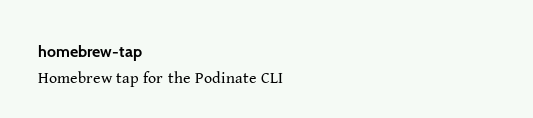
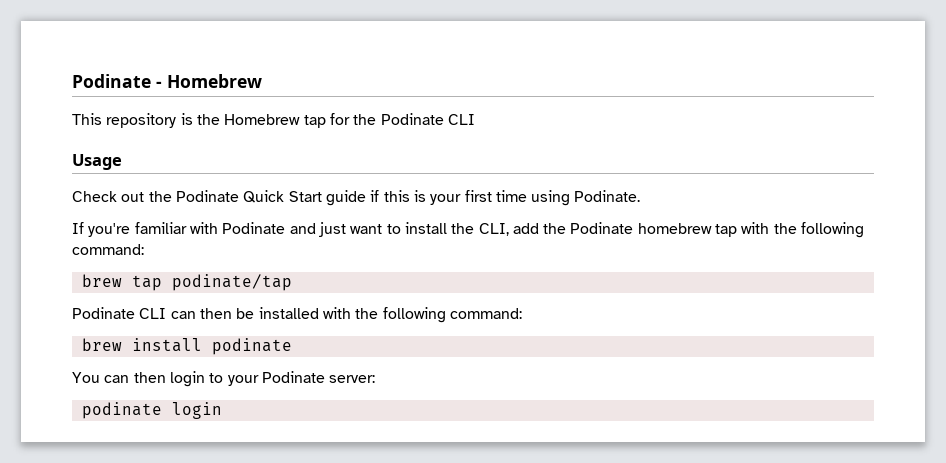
- homebrew-tap
- Homebrew tap for the Podinate CLI
+ Podinate - Homebrew
+ This repository is the Homebrew tap for the Podinate CLI
+ Usage
+ Check out the Podinate Quick Start guide if this is your first time using Podinate.
+ If you're familiar with Podinate and just want to install the CLI, add the Podinate homebrew tap with the following command:
+ brew tap podinate/tap
+ Podinate CLI can then be installed with the following command:
+ brew install podinate
+ You can then login to your Podinate server:
+ podinate login

